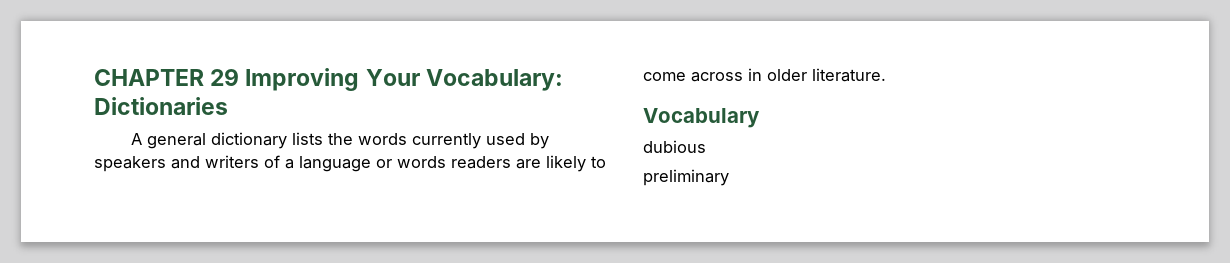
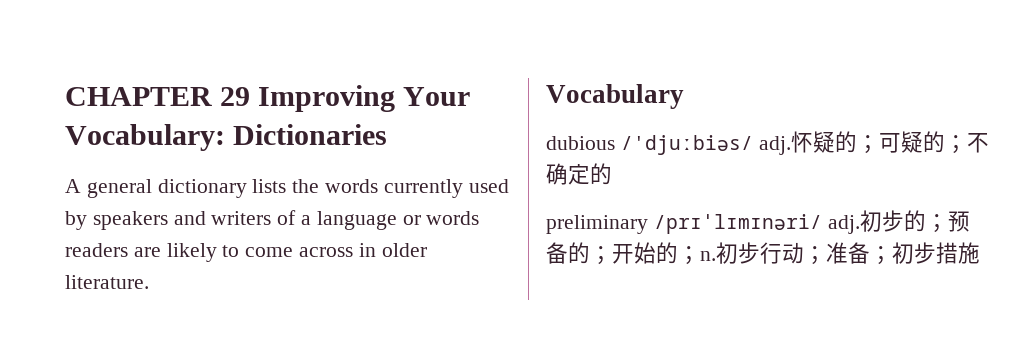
- dubious
- preliminary
+ dubious /'djuːbiəs/ adj.怀疑的；可疑的；不确定的
+ preliminary /prɪˈlɪmɪnəri/ adj.初步的；预备的；开始的；n.初步行动；准备；初步措施

